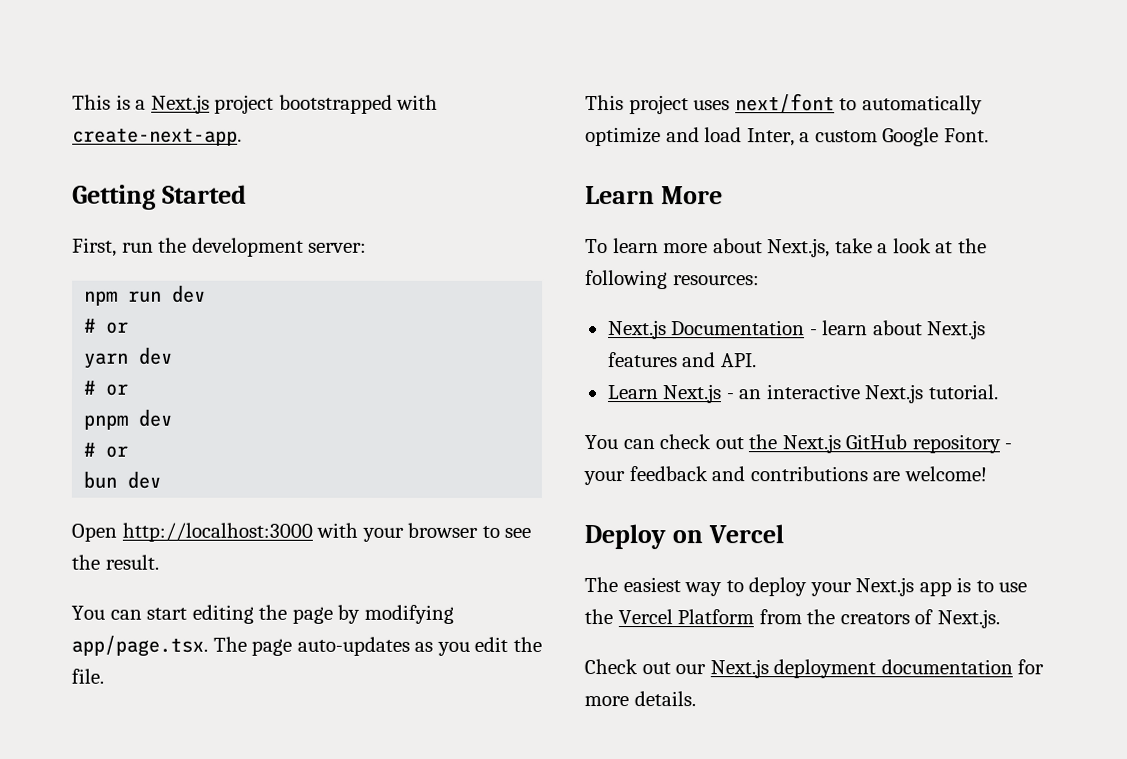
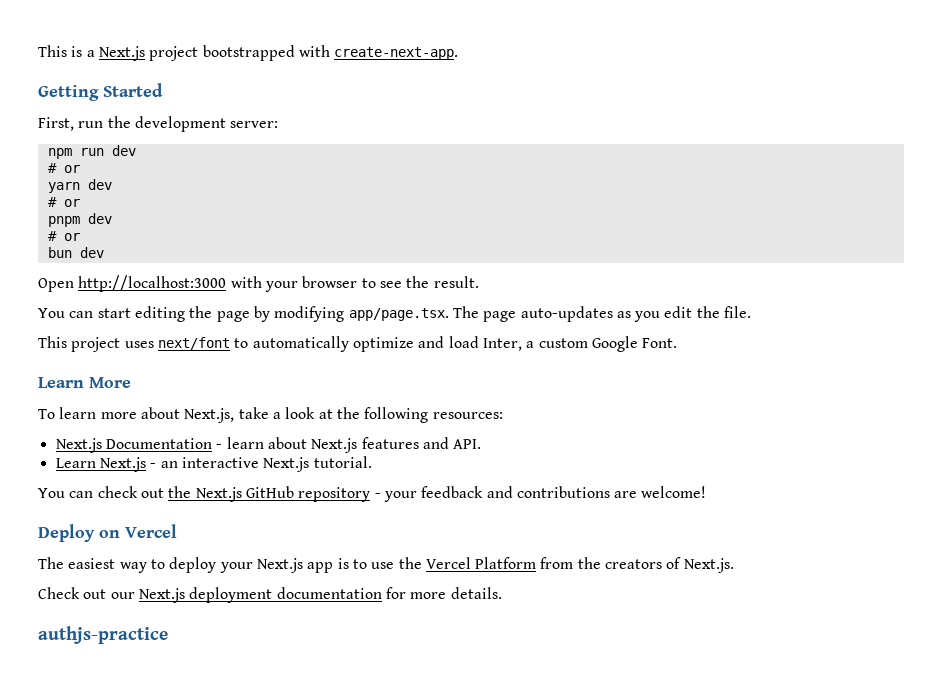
+ authjs-practice

